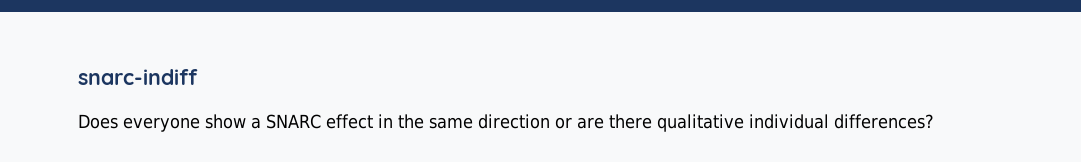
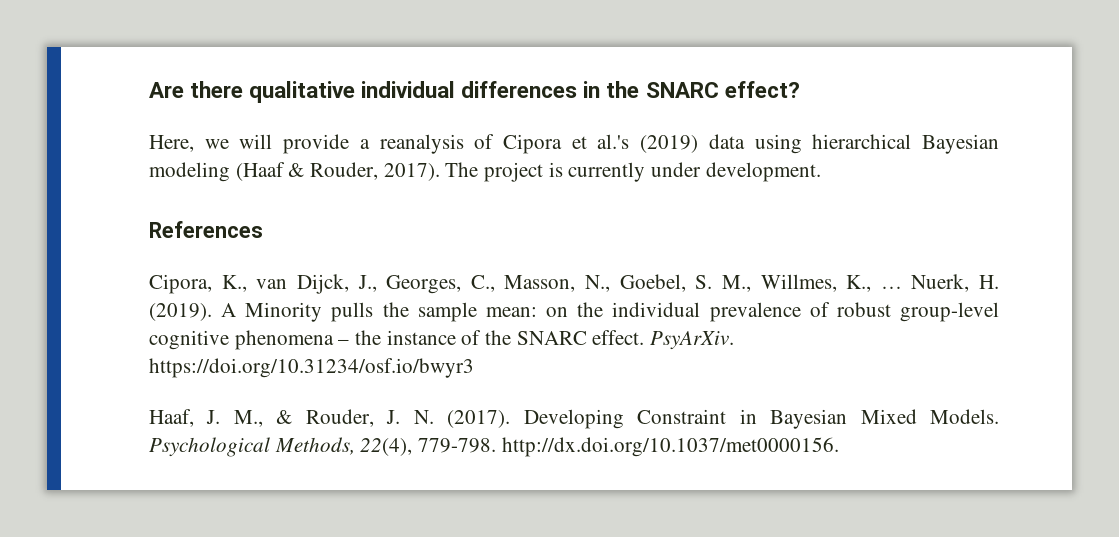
- snarc-indiff
- Does everyone show a SNARC effect in the same direction or are there qualitative individual differences?
+ Are there qualitative individual differences in the SNARC effect?
+ Here, we will provide a reanalysis of Cipora et al.'s (2019) data using hierarchical Bayesian modeling (Haaf & Rouder, 2017). The project is currently under development.
+ References
+ Cipora, K., van Dijck, J., Georges, C., Masson, N., Goebel, S. M., Willmes, K., … Nuerk, H. (2019). A Minority pulls the sample mean: on the individual prevalence of robust group-level cognitive phenomena – the instance of the SNARC effect. PsyArXiv. https://doi.org/10.31234/osf.io/bwyr3
+ Haaf, J. M., & Rouder, J. N. (2017). Developing Constraint in Bayesian Mixed Models. Psychological Methods, 22(4), 779-798. http://dx.doi.org/10.1037/met0000156.

